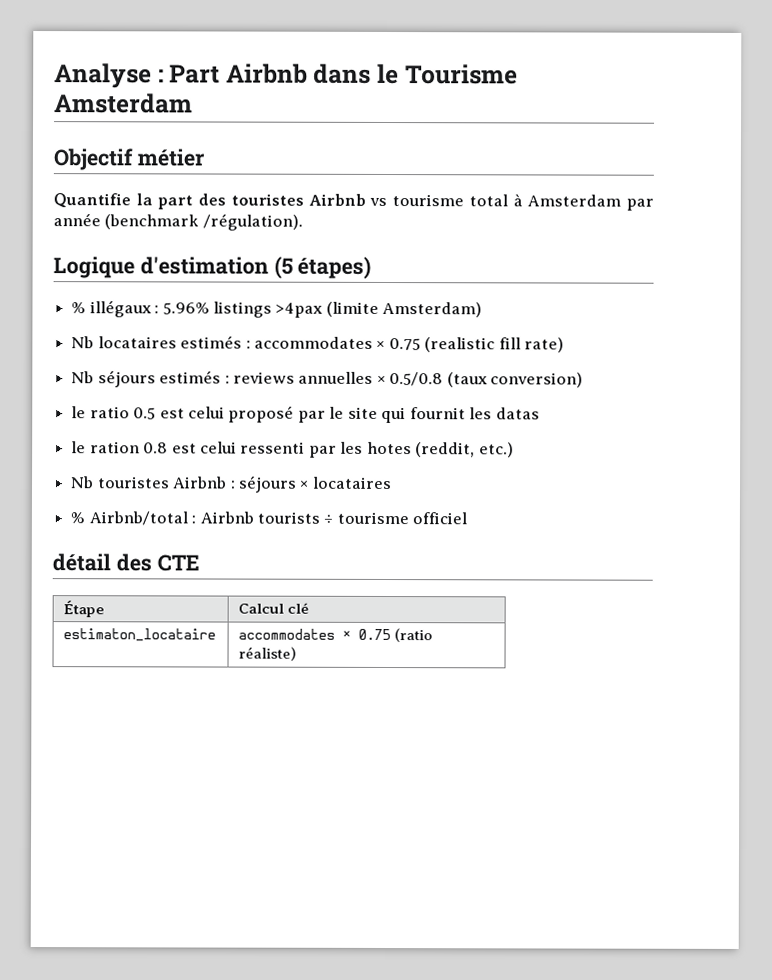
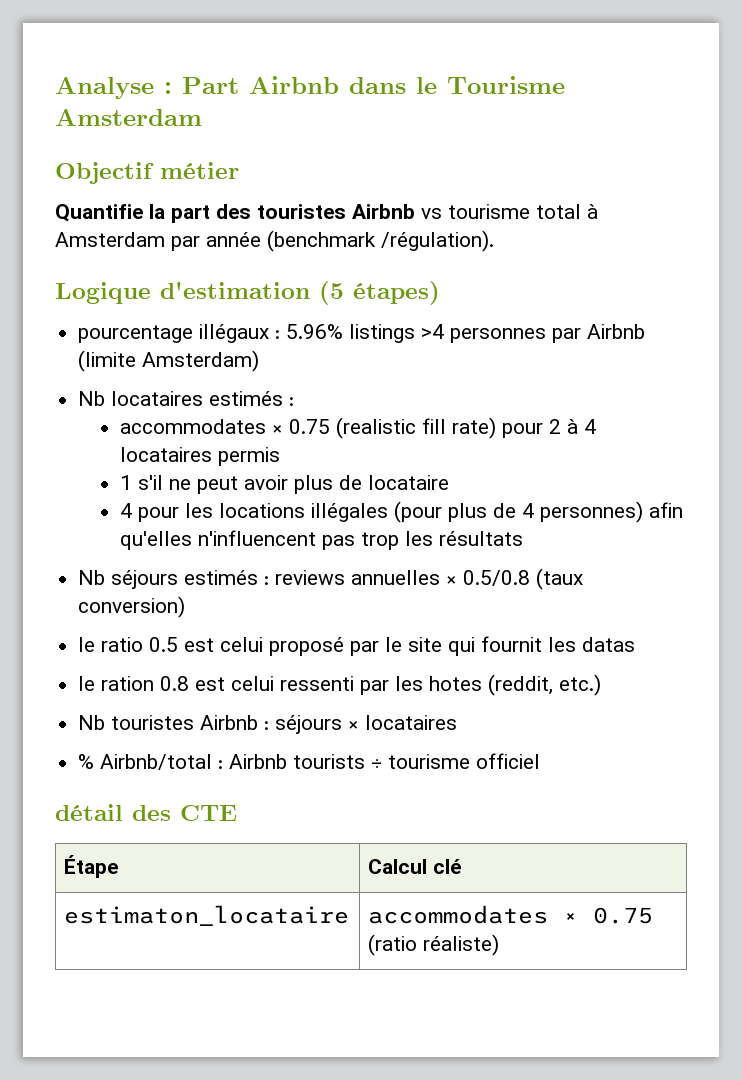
- % illégaux : 5.96% listings >4pax (limite Amsterdam)
+ pourcentage illégaux : 5.96% listings >4 personnes par Airbnb (limite Amsterdam)
- Nb locataires estimés : accommodates × 0.75 (realistic fill rate)
+ Nb locataires estimés :
+ accommodates × 0.75 (realistic fill rate) pour 2 à 4 locataires permis
+ 1 s'il ne peut avoir plus de locataire
+ 4 pour les locations illégales (pour plus de 4 personnes) afin qu'elles n'influencent pas trop les résultats

